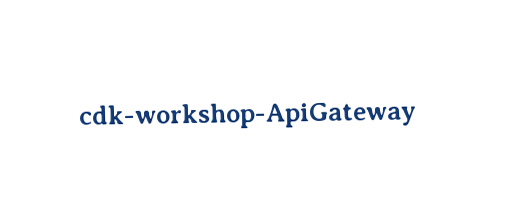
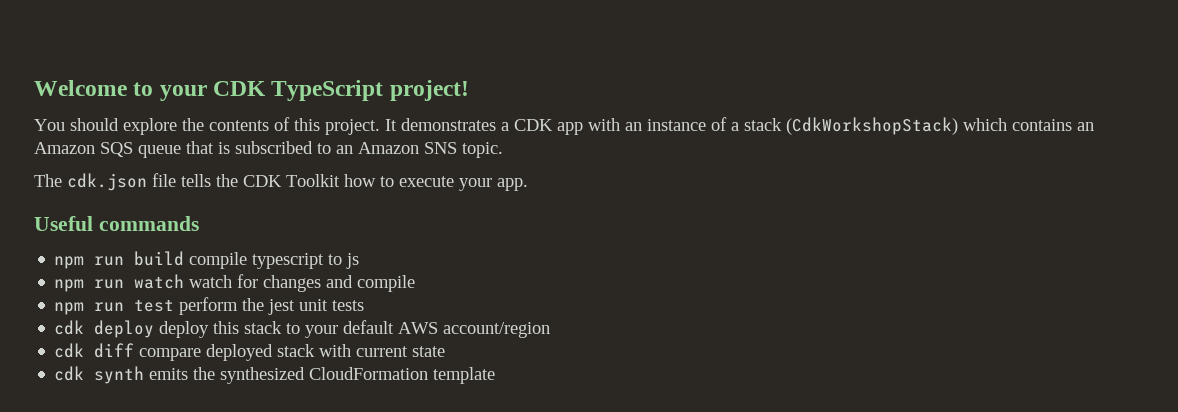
- cdk-workshop-ApiGateway
+ Welcome to your CDK TypeScript project!
+ You should explore the contents of this project. It demonstrates a CDK app with an instance of a stack (CdkWorkshopStack) which contains an Amazon SQS queue that is subscribed to an Amazon SNS topic.
+ The cdk.json file tells the CDK Toolkit how to execute your app.
+ Useful commands
+ npm run build compile typescript to js
+ npm run watch watch for changes and compile
+ npm run test perform the jest unit tests
+ cdk deploy deploy this stack to your default AWS account/region
+ cdk diff compare deployed stack with current state
+ cdk synth emits the synthesized CloudFormation template

